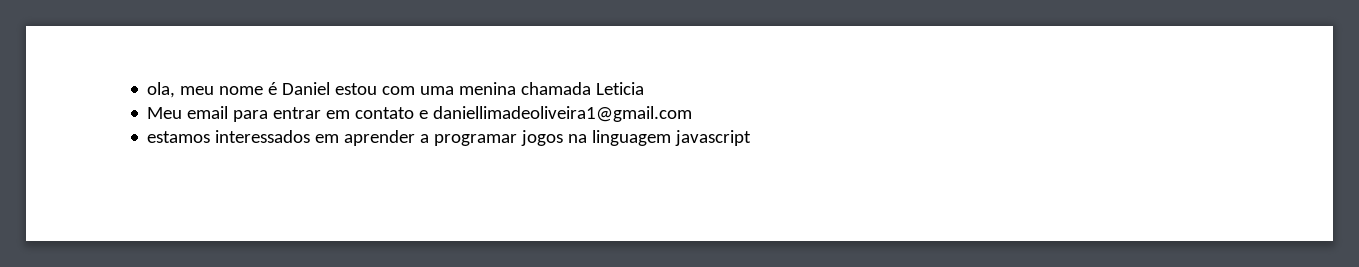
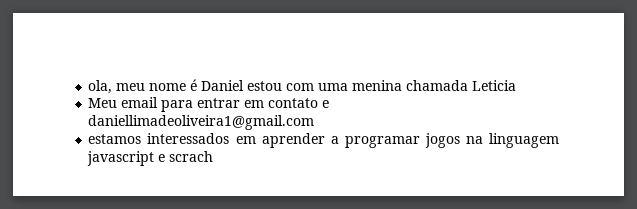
- estamos interessados em aprender a programar jogos na linguagem javascript
+ estamos interessados em aprender a programar jogos na linguagem javascript e scrach

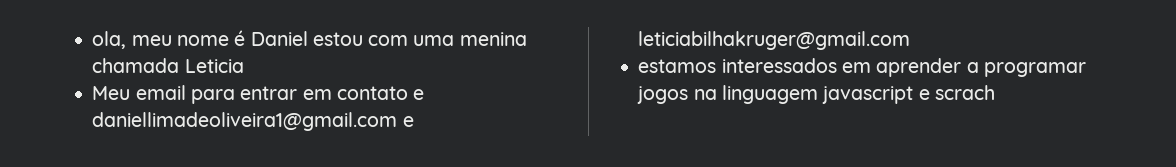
- Meu email para entrar em contato e daniellimadeoliveira1@gmail.com
+ Meu email para entrar em contato e daniellimadeoliveira1@gmail.com e leticiabilhakruger@gmail.com

